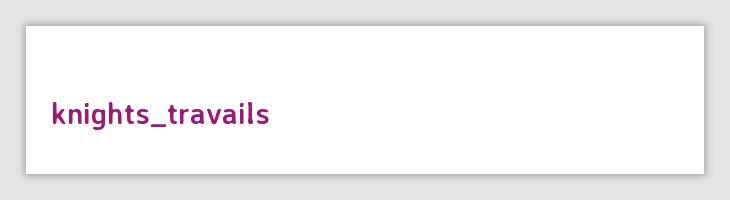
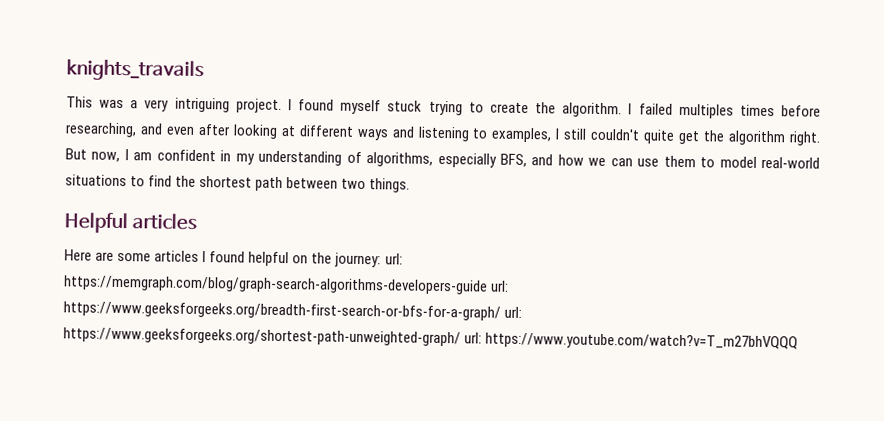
+ This was a very intriguing project. I found myself stuck trying to create the algorithm. I failed multiples times before researching, and even after looking at different ways and listening to examples, I still couldn't quite get the algorithm right. But now, I am confident in my understanding of algorithms, especially BFS, and how we can use them to model real-world situations to find the shortest path between two things.
+ Helpful articles
+ Here are some articles I found helpful on the journey: url: https://memgraph.com/blog/graph-search-algorithms-developers-guide url: https://www.geeksforgeeks.org/breadth-first-search-or-bfs-for-a-graph/ url: https://www.geeksforgeeks.org/shortest-path-unweighted-graph/ url: https://www.youtube.com/watch?v=T_m27bhVQQQ

